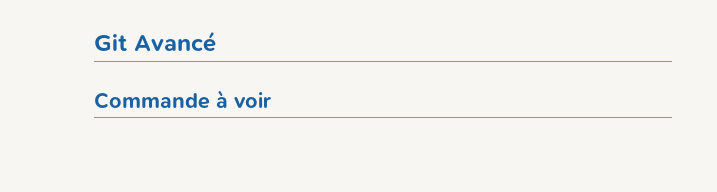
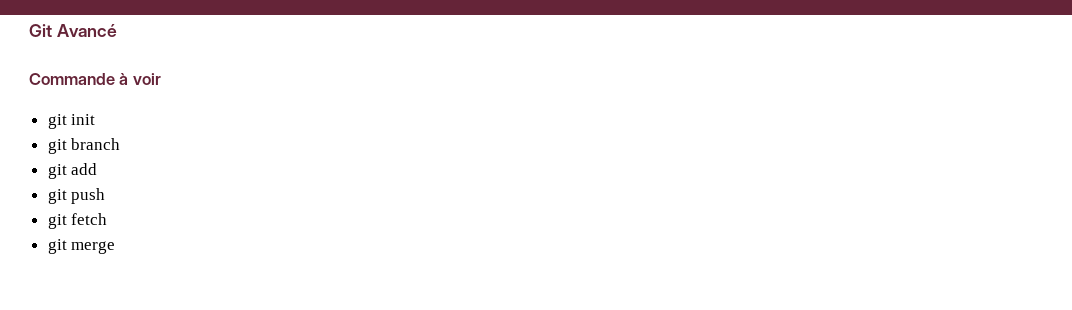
+ git init
+ git branch
+ git add
+ git push
+ git fetch
+ git merge

